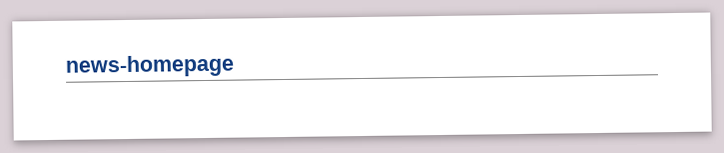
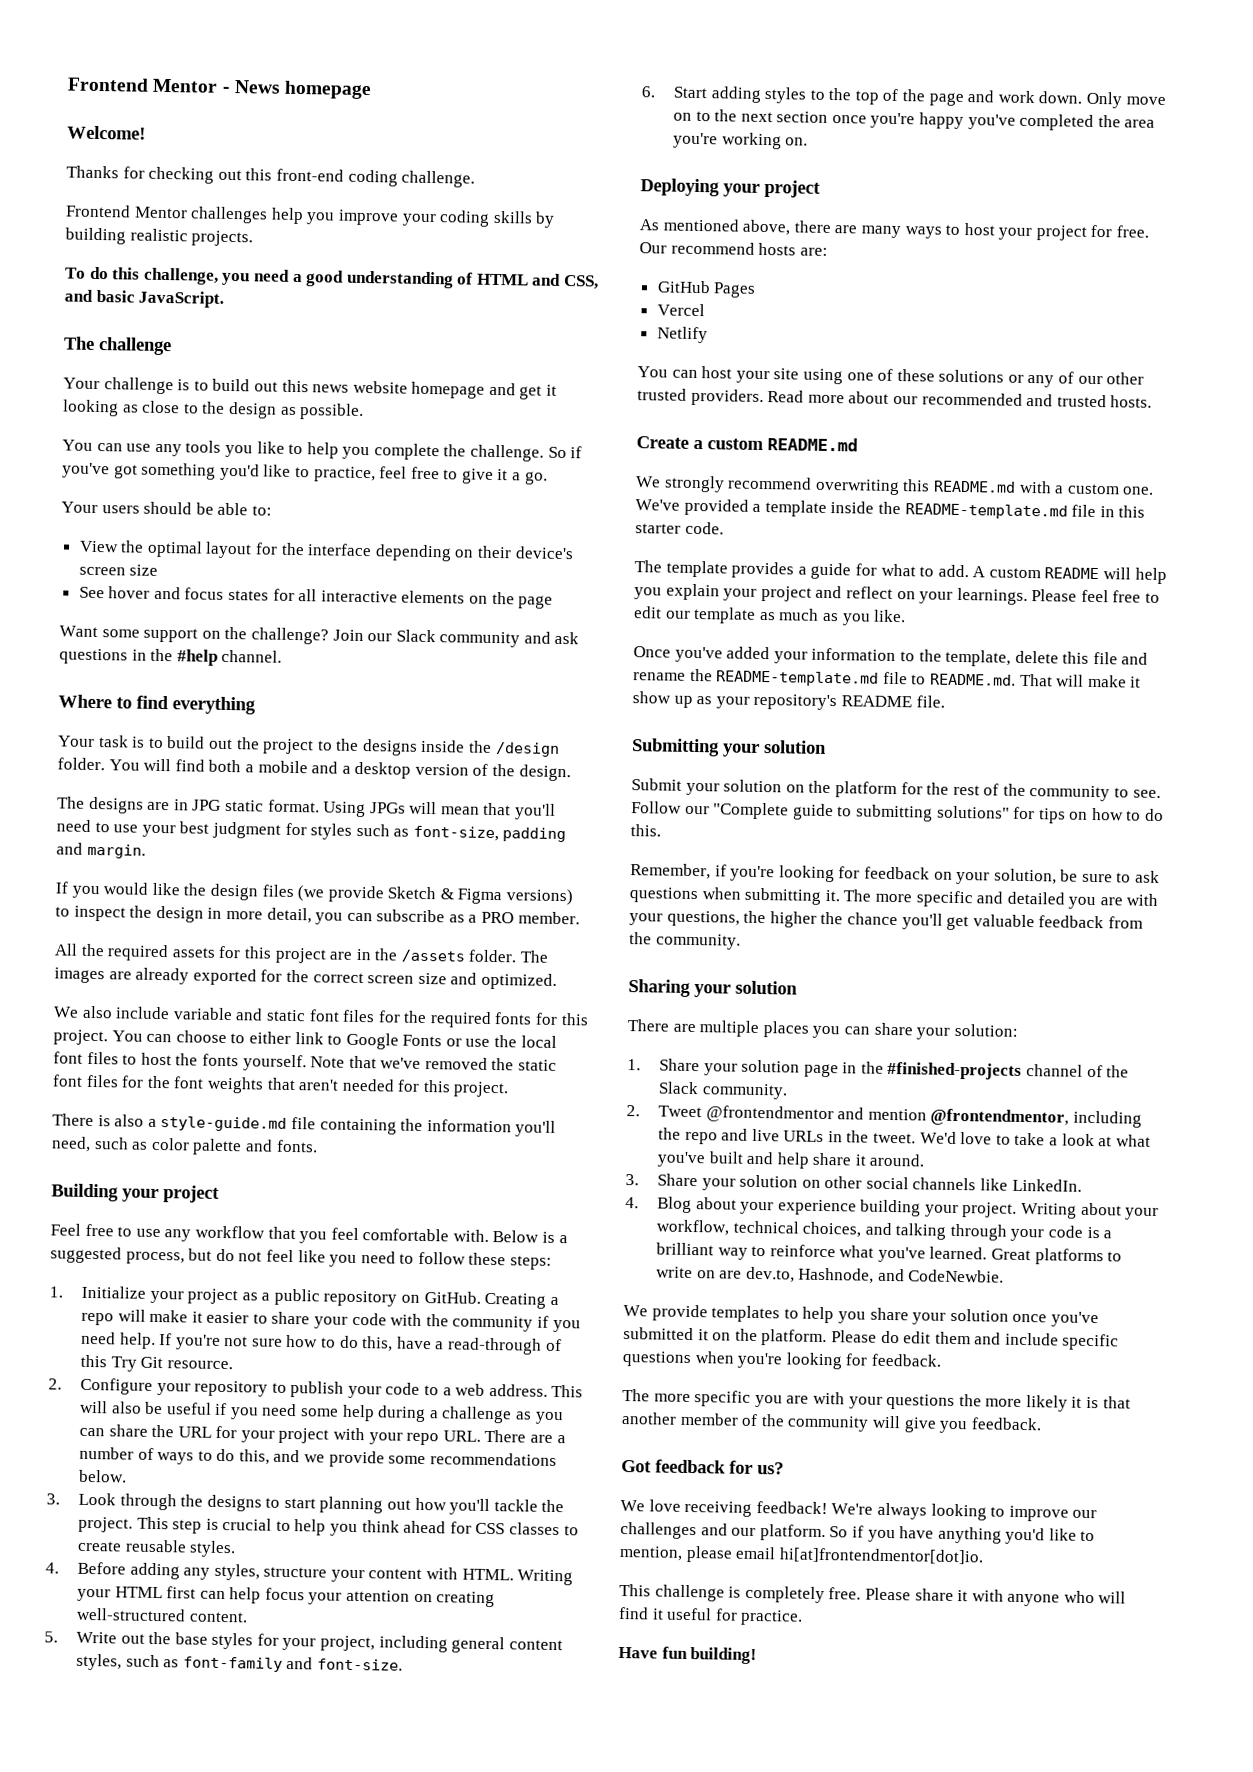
- news-homepage
+ Frontend Mentor - News homepage
+ Welcome!
+ Thanks for checking out this front-end coding challenge.
+ Frontend Mentor challenges help you improve your coding skills by building realistic projects.
+ To do this challenge, you need a good understanding of HTML and CSS, and basic JavaScript.
+ The challenge
+ Your challenge is to build out this news website homepage and get it looking as close to the design as possible.
+ You can use any tools you like to help you complete the challenge. So if you've got something you'd like to practice, feel free to give it a go.
+ Your users should be able to:
+ View the optimal layout for the interface depending on their device's screen size
+ See hover and focus states for all interactive elements on the page
+ Want some support on the challenge? Join our Slack community and ask questions in the #help channel.
+ Where to find everything
+ Your task is to build out the project to the designs inside the /design folder. You will find both a mobile and a desktop version of the design.
+ The designs are in JPG static format. Using JPGs will mean that you'll need to use your best judgment for styles such as font-size, padding and margin.
+ If you would like the design files (we provide Sketch & Figma versions) to inspect the design in more detail, you can subscribe as a PRO member.
+ All the required assets for this project are in the /assets folder. The images are already exported for the correct screen size and optimized.
+ We also include variable and static font files for the required fonts for this project. You can choose to either link to Google Fonts or use the local font files to host the fonts yourself. Note that we've removed the static font files for the font weights that aren't needed for this project.
+ There is also a style-guide.md file containing the information you'll need, such as color palette and fonts.
+ Building your project
+ Feel free to use any workflow that you feel comfortable with. Below is a suggested process, but do not feel like you need to follow these steps:
+ 1. Initialize your project as a public repository on GitHub. Creating a repo will make it easier to share your code with the community if you need help. If you're not sure how to do this, have a read-through of this Try Git resource.
+ 2. Configure your repository to publish your code to a web address. This will also be useful if you need some help during a challenge as you can share the URL for your project with your repo URL. There are a number of ways to do this, and we provide some recommendations below.
+ 3. Look through the designs to start planning out how you'll tackle the project. This step is crucial to help you think ahead for CSS classes to create reusable styles.
+ 4. Before adding any styles, structure your content with HTML. Writing your HTML first can help focus your attention on creating well-structured content.
+ 5. Write out the base styles for your project, including general content styles, such as font-family and font-size.
+ 6. Start adding styles to the top of the page and work down. Only move on to the next section once you're happy you've completed the area you're working on.
+ Deploying your project
+ As mentioned above, there are many ways to host your project for free. Our recommend hosts are:
+ GitHub Pages
+ Vercel
+ Netlify
+ You can host your site using one of these solutions or any of our other trusted providers. Read more about our recommended and trusted hosts.
+ Create a custom README.md
+ We strongly recommend overwriting this README.md with a custom one. We've provided a template inside the README-template.md file in this starter code.
+ The template provides a guide for what to add. A custom README will help you explain your project and reflect on your learnings. Please feel free to edit our template as much as you like.
+ Once you've added your information to the template, delete this file and rename the README-template.md file to README.md. That will make it show up as your repository's README file.
+ Submitting your solution
+ Submit your solution on the platform for the rest of the community to see. Follow our "Complete guide to submitting solutions" for tips on how to do this.
+ Remember, if you're looking for feedback on your solution, be sure to ask questions when submitting it. The more specific and detailed you are with your questions, the higher the chance you'll get valuable feedback from the community.
+ Sharing your solution
+ There are multiple places you can share your solution:
+ 1. Share your solution page in the #finished-projects channel of the Slack community.
+ 2. Tweet @frontendmentor and mention @frontendmentor, including the repo and live URLs in the tweet. We'd love to take a look at what you've built and help share it around.
+ 3. Share your solution on other social channels like LinkedIn.
+ 4. Blog about your experience building your project. Writing about your workflow, technical choices, and talking through your code is a brilliant way to reinforce what you've learned. Great platforms to write on are dev.to, Hashnode, and CodeNewbie.
+ We provide templates to help you share your solution once you've submitted it on the platform. Please do edit them and include specific questions when you're looking for feedback.
+ The more specific you are with your questions the more likely it is that another member of the community will give you feedback.
+ Got feedback for us?
+ We love receiving feedback! We're always looking to improve our challenges and our platform. So if you have anything you'd like to mention, please email hi[at]frontendmentor[dot]io.
+ This challenge is completely free. Please share it with anyone who will find it useful for practice.
+ Have fun building!

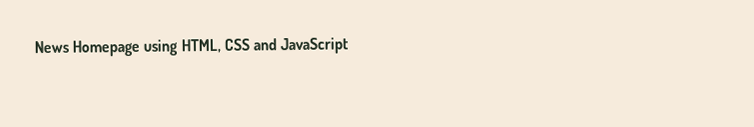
- Frontend Mentor - News homepage
- Welcome!
- Thanks for checking out this front-end coding challenge.
- Frontend Mentor challenges help you improve your coding skills by building realistic projects.
- To do this challenge, you need a good understanding of HTML and CSS, and basic JavaScript.
- The challenge
- Your challenge is to build out this news website homepage and get it looking as close to the design as possible.
- You can use any tools you like to help you complete the challenge. So if you've got something you'd like to practice, feel free to give it a go.
- Your users should be able to:
- View the optimal layout for the interface depending on their device's screen size
- See hover and focus states for all interactive elements on the page
- Want some support on the challenge? Join our Slack community and ask questions in the #help channel.
- Where to find everything
- Your task is to build out the project to the designs inside the /design folder. You will find both a mobile and a desktop version of the design.
- The designs are in JPG static format. Using JPGs will mean that you'll need to use your best judgment for styles such as font-size, padding and margin.
- If you would like the design files (we provide Sketch & Figma versions) to inspect the design in more detail, you can subscribe as a PRO member.
- All the required assets for this project are in the /assets folder. The images are already exported for the correct screen size and optimized.
- We also include variable and static font files for the required fonts for this project. You can choose to either link to Google Fonts or use the local font files to host the fonts yourself. Note that we've removed the static font files for the font weights that aren't needed for this project.
- There is also a style-guide.md file containing the information you'll need, such as color palette and fonts.
- Building your project
- Feel free to use any workflow that you feel comfortable with. Below is a suggested process, but do not feel like you need to follow these steps:
- 1. Initialize your project as a public repository on GitHub. Creating a repo will make it easier to share your code with the community if you need help. If you're not sure how to do this, have a read-through of this Try Git resource.
- 2. Configure your repository to publish your code to a web address. This will also be useful if you need some help during a challenge as you can share the URL for your project with your repo URL. There are a number of ways to do this, and we provide some recommendations below.
- 3. Look through the designs to start planning out how you'll tackle the project. This step is crucial to help you think ahead for CSS classes to create reusable styles.
- 4. Before adding any styles, structure your content with HTML. Writing your HTML first can help focus your attention on creating well-structured content.
- 5. Write out the base styles for your project, including general content styles, such as font-family and font-size.
- 6. Start adding styles to the top of the page and work down. Only move on to the next section once you're happy you've completed the area you're working on.
- Deploying your project
- As mentioned above, there are many ways to host your project for free. Our recommend hosts are:
- GitHub Pages
- Vercel
- Netlify
- You can host your site using one of these solutions or any of our other trusted providers. Read more about our recommended and trusted hosts.
- Create a custom README.md
- We strongly recommend overwriting this README.md with a custom one. We've provided a template inside the README-template.md file in this starter code.
- The template provides a guide for what to add. A custom README will help you explain your project and reflect on your learnings. Please feel free to edit our template as much as you like.
- Once you've added your information to the template, delete this file and rename the README-template.md file to README.md. That will make it show up as your repository's README file.
- Submitting your solution
- Submit your solution on the platform for the rest of the community to see. Follow our "Complete guide to submitting solutions" for tips on how to do this.
- Remember, if you're looking for feedback on your solution, be sure to ask questions when submitting it. The more specific and detailed you are with your questions, the higher the chance you'll get valuable feedback from the community.
- Sharing your solution
- There are multiple places you can share your solution:
- 1. Share your solution page in the #finished-projects channel of the Slack community.
- 2. Tweet @frontendmentor and mention @frontendmentor, including the repo and live URLs in the tweet. We'd love to take a look at what you've built and help share it around.
- 3. Share your solution on other social channels like LinkedIn.
- 4. Blog about your experience building your project. Writing about your workflow, technical choices, and talking through your code is a brilliant way to reinforce what you've learned. Great platforms to write on are dev.to, Hashnode, and CodeNewbie.
- We provide templates to help you share your solution once you've submitted it on the platform. Please do edit them and include specific questions when you're looking for feedback.
- The more specific you are with your questions the more likely it is that another member of the community will give you feedback.
- Got feedback for us?
- We love receiving feedback! We're always looking to improve our challenges and our platform. So if you have anything you'd like to mention, please email hi[at]frontendmentor[dot]io.
- This challenge is completely free. Please share it with anyone who will find it useful for practice.
- Have fun building!
+ News Homepage using HTML, CSS and JavaScript

